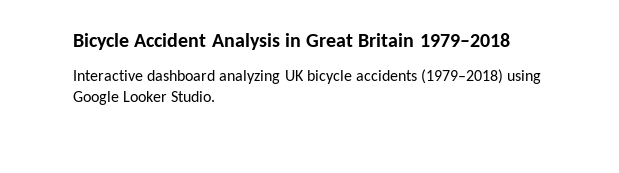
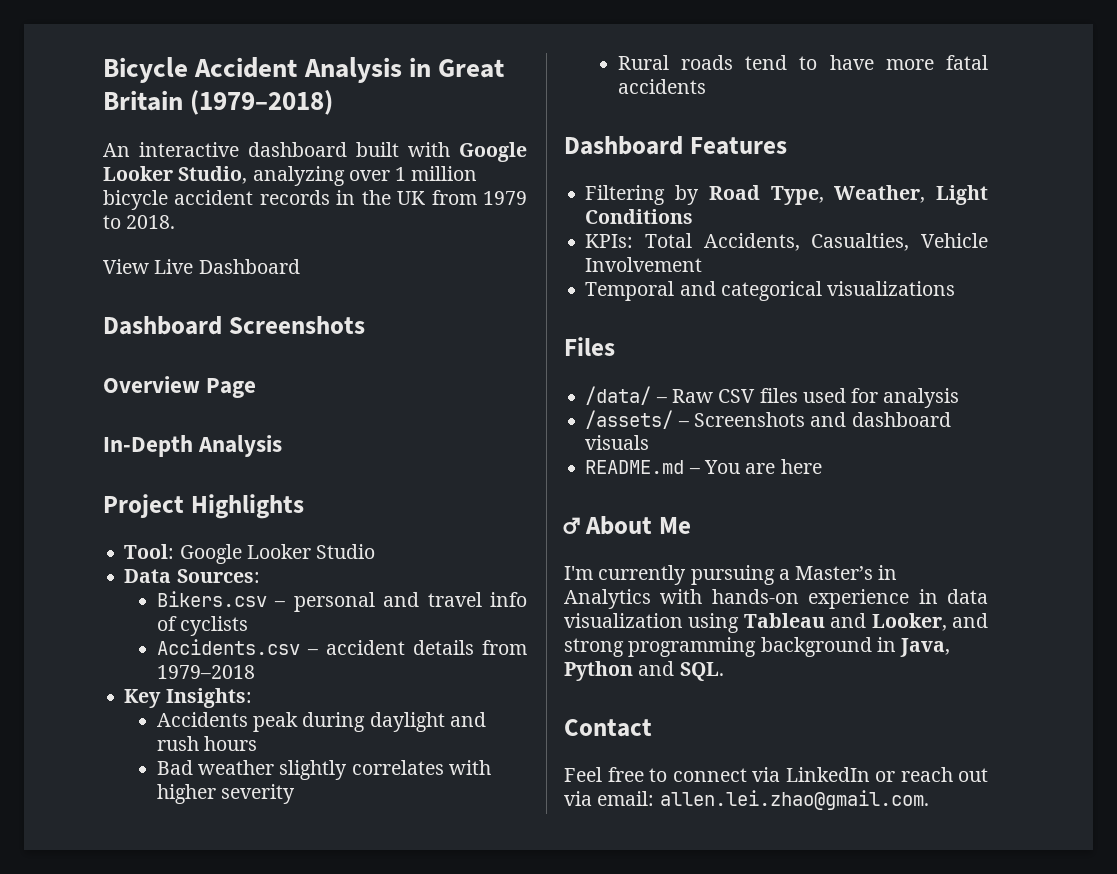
- Bicycle Accident Analysis in Great Britain 1979–2018
- Interactive dashboard analyzing UK bicycle accidents (1979–2018) using Google Looker Studio.
+ Bicycle Accident Analysis in Great Britain (1979–2018)
+ An interactive dashboard built with Google Looker Studio, analyzing over 1 million bicycle accident records in the UK from 1979 to 2018.
+ View Live Dashboard
+ Dashboard Screenshots
+ Overview Page
+ In-Depth Analysis
+ Project Highlights
+ Tool: Google Looker Studio
+ Data Sources:
+ Bikers.csv – personal and travel info of cyclists
+ Accidents.csv – accident details from 1979–2018
+ Key Insights:
+ Accidents peak during daylight and rush hours
+ Bad weather slightly correlates with higher severity
+ Rural roads tend to have more fatal accidents
+ Dashboard Features
+ Filtering by Road Type, Weather, Light Conditions
+ KPIs: Total Accidents, Casualties, Vehicle Involvement
+ Temporal and categorical visualizations
+ Files
+ /data/ – Raw CSV files used for analysis
+ /assets/ – Screenshots and dashboard visuals
+ README.md – You are here
+ ♂ About Me
+ I'm currently pursuing a Master’s in Analytics with hands-on experience in data visualization using Tableau and Looker, and strong programming background in Java, Python and SQL.
+ Contact
+ Feel free to connect via LinkedIn or reach out via email: allen.lei.zhao@gmail.com.

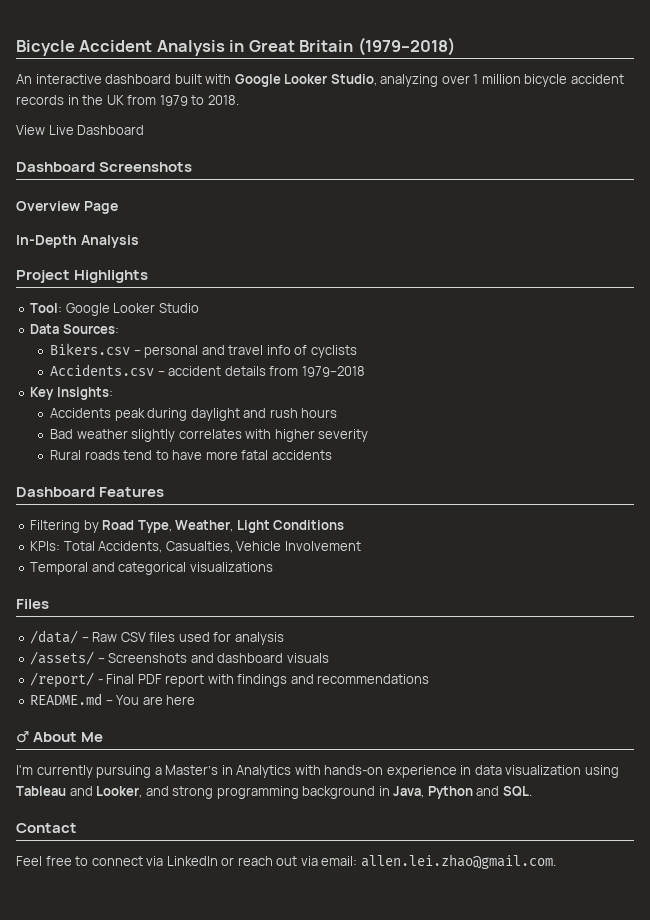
+ /report/ - Final PDF report with findings and recommendations

